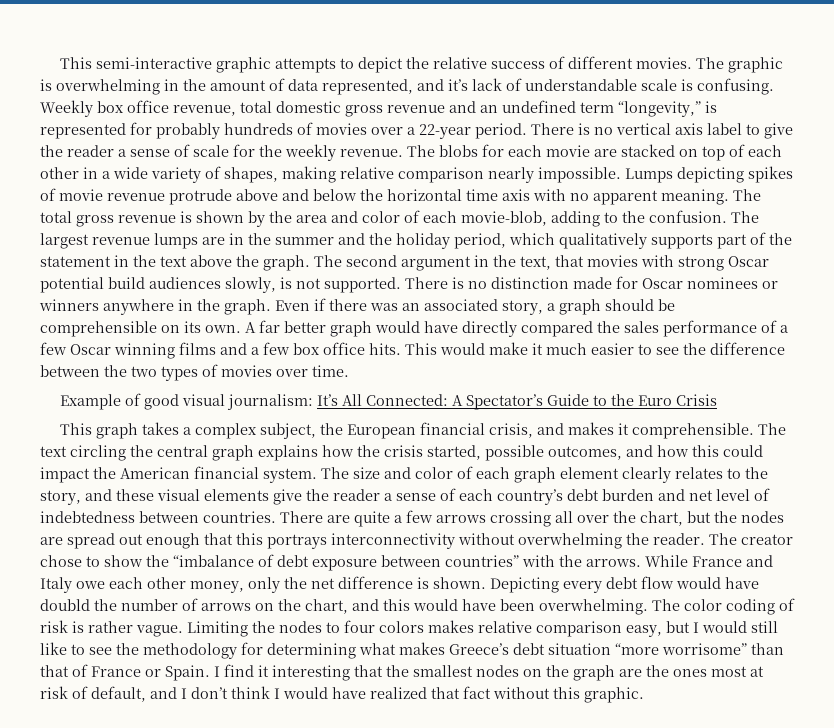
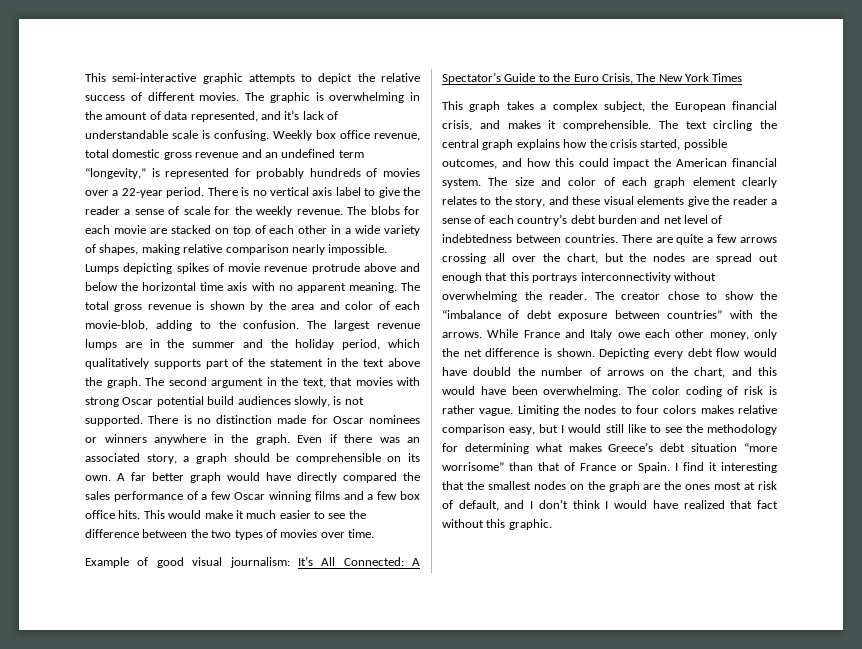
- Example of good visual journalism: It’s All Connected: A Spectator’s Guide to the Euro Crisis
+ Example of good visual journalism: It’s All Connected: A Spectator’s Guide to the Euro Crisis, The New York Times

